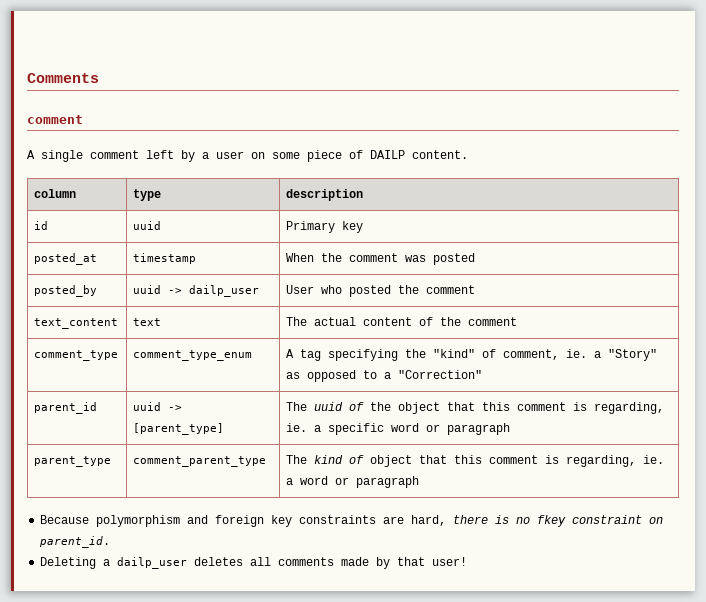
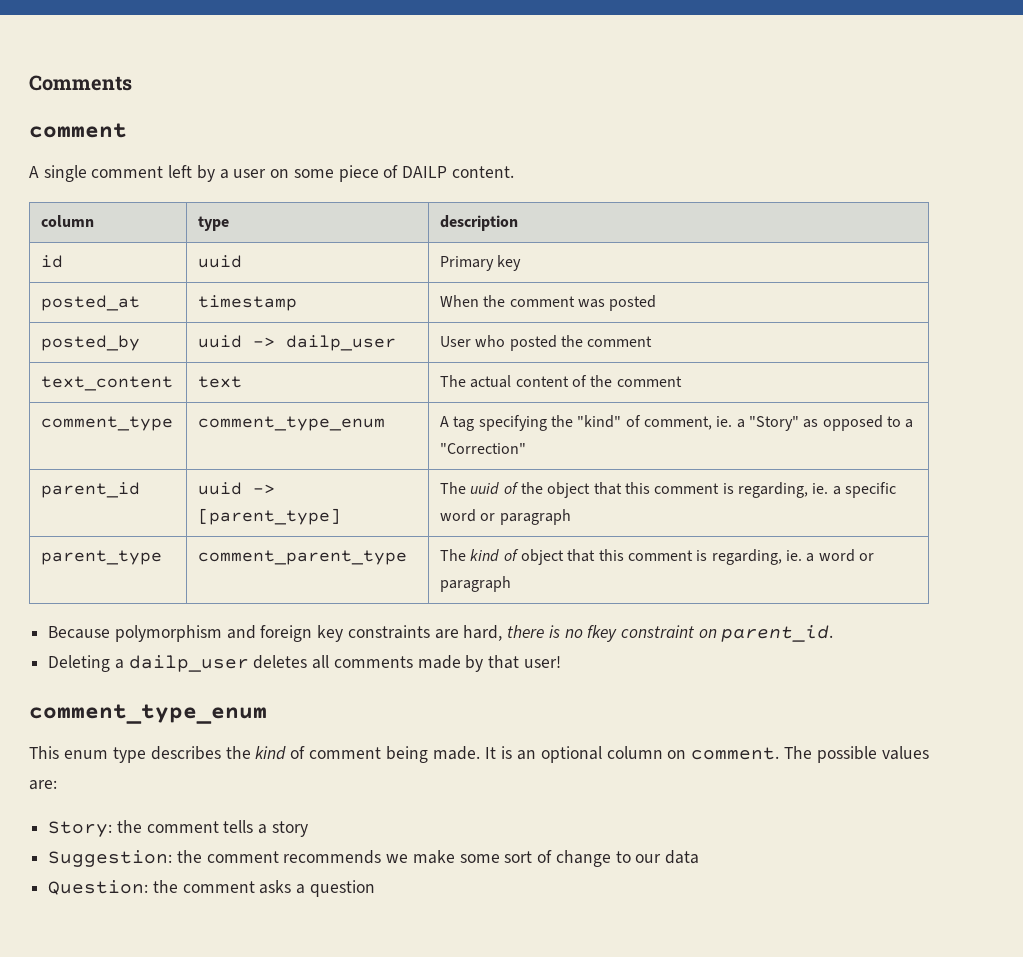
  Deleting a dailp_user deletes all comments made by that user!
+ comment_type_enum
+ This enum type describes the kind of comment being made. It is an optional column on comment. The possible values are:
+ Story: the comment tells a story
+ Suggestion: the comment recommends we make some sort of change to our data
+ Question: the comment asks a question

